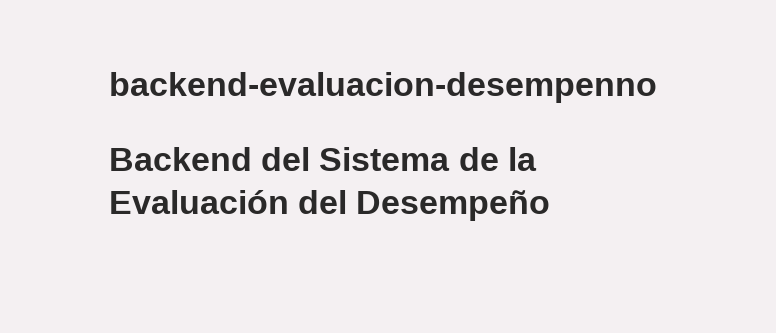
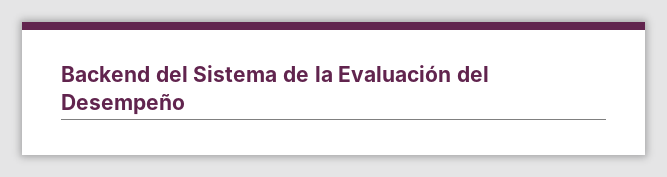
- backend-evaluacion-desempenno

